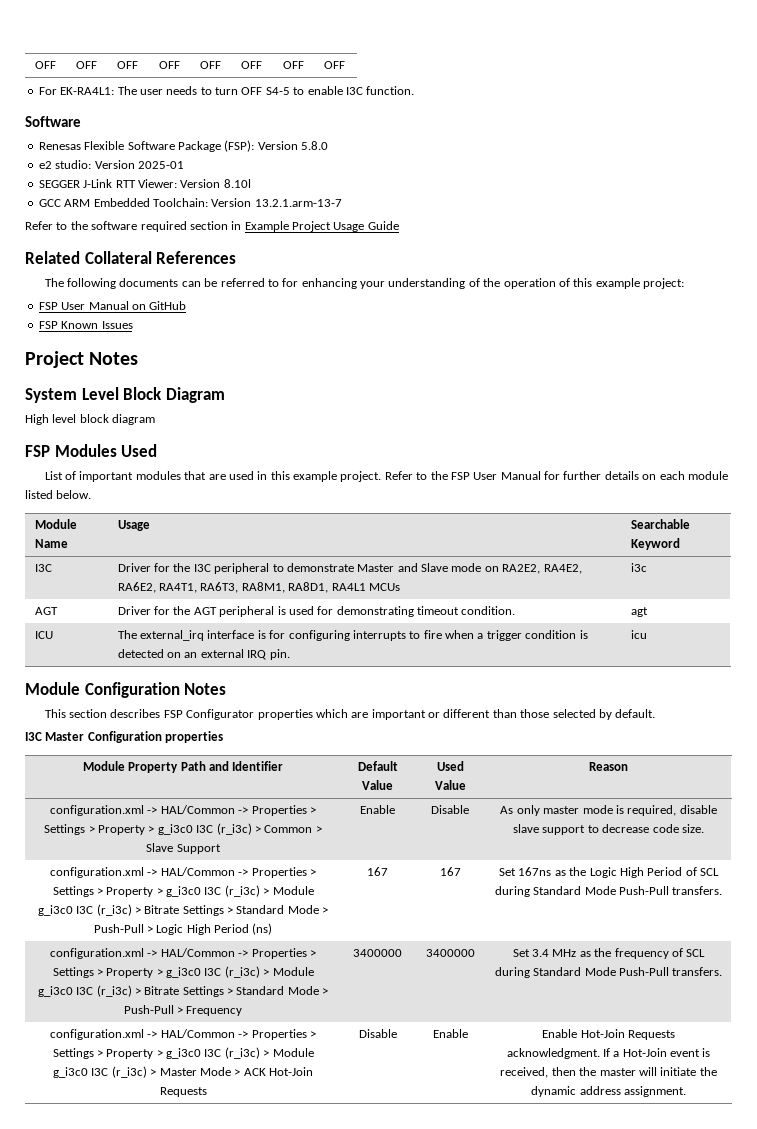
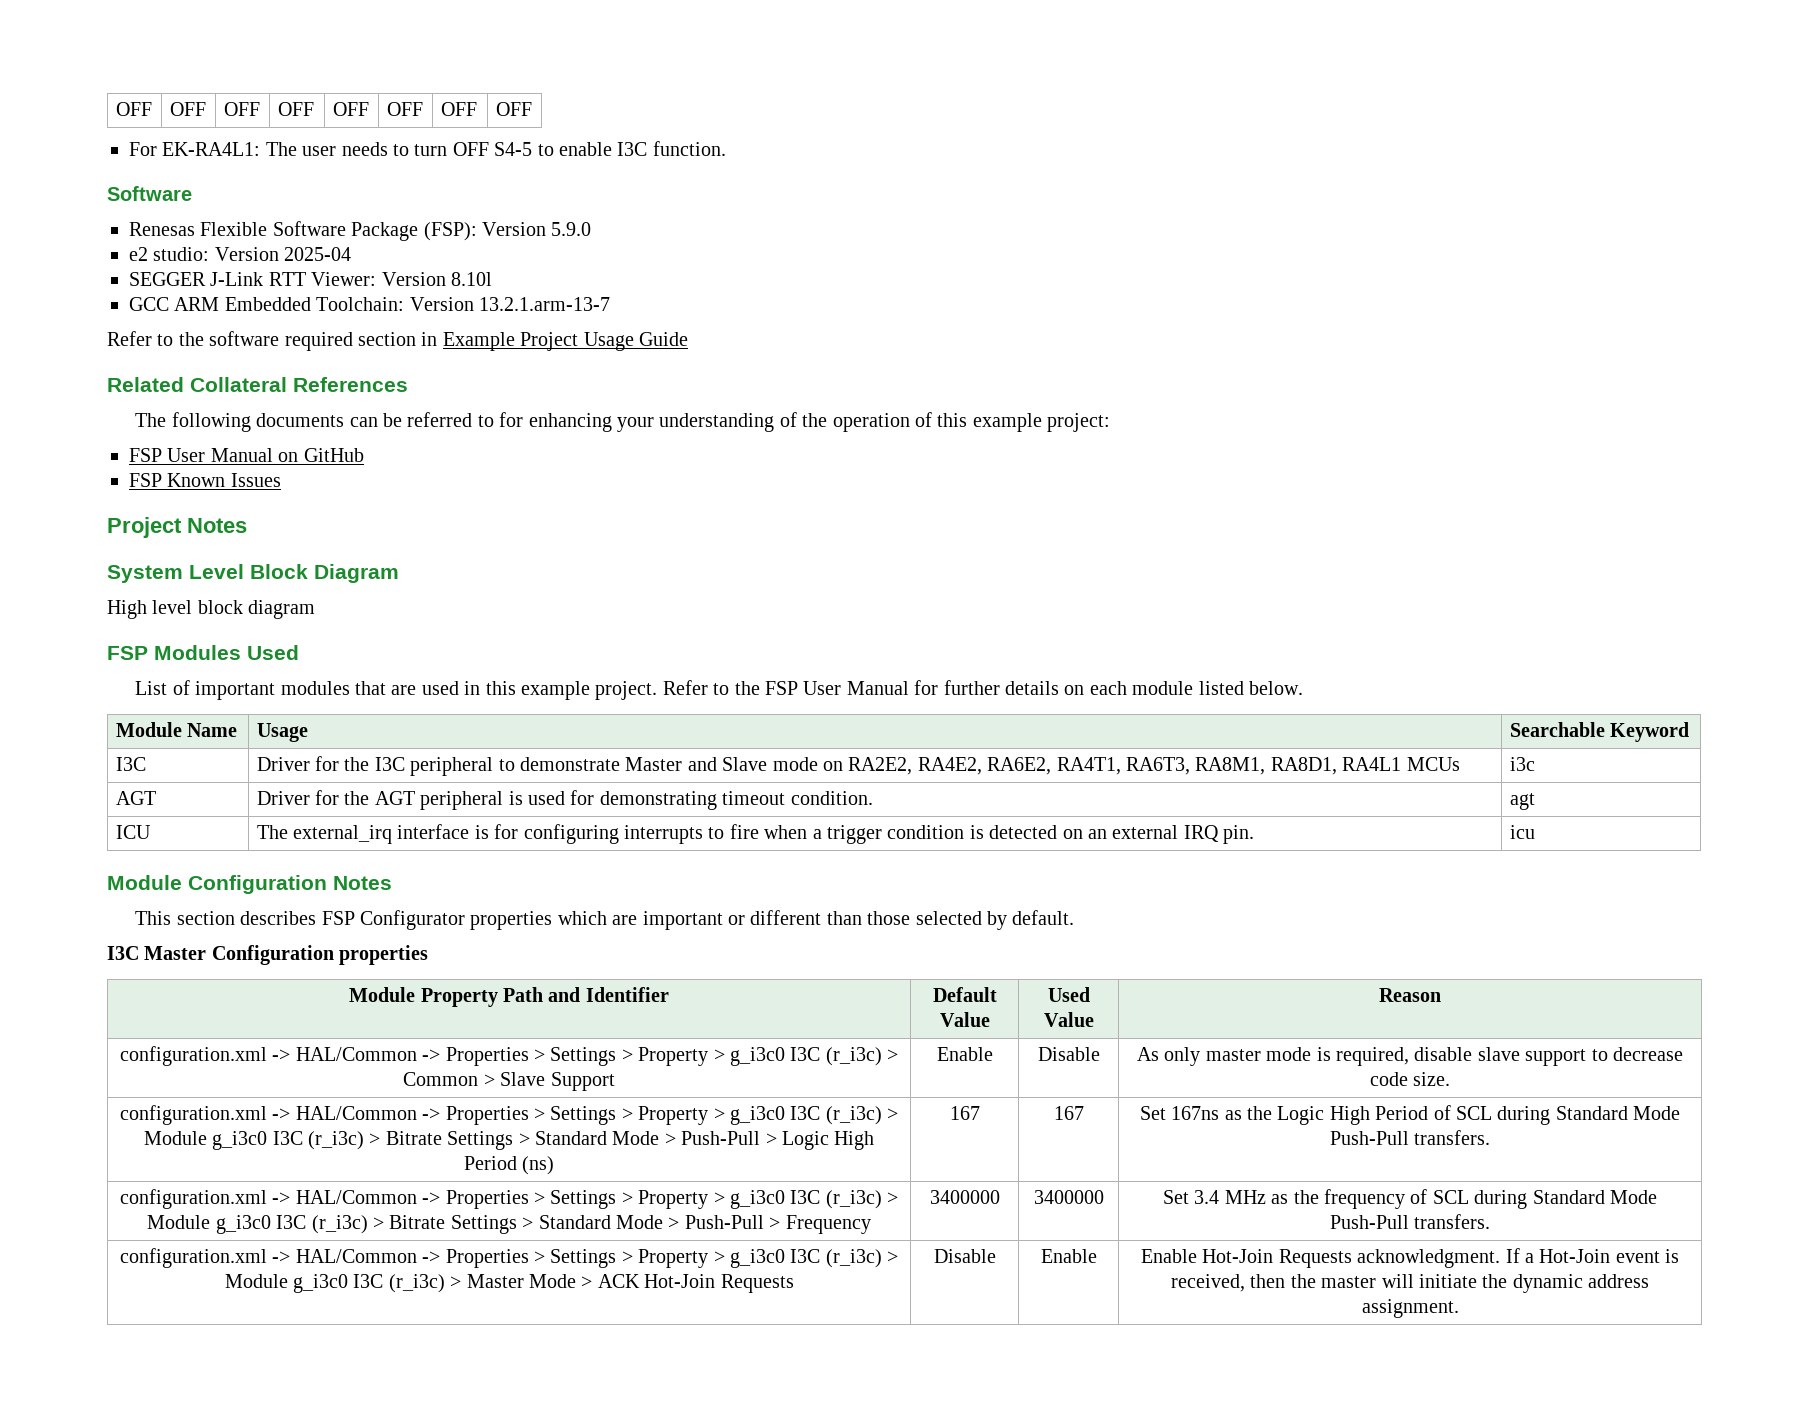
- Renesas Flexible Software Package (FSP): Version 5.8.0
+ Renesas Flexible Software Package (FSP): Version 5.9.0
- e2 studio: Version 2025-01
+ e2 studio: Version 2025-04

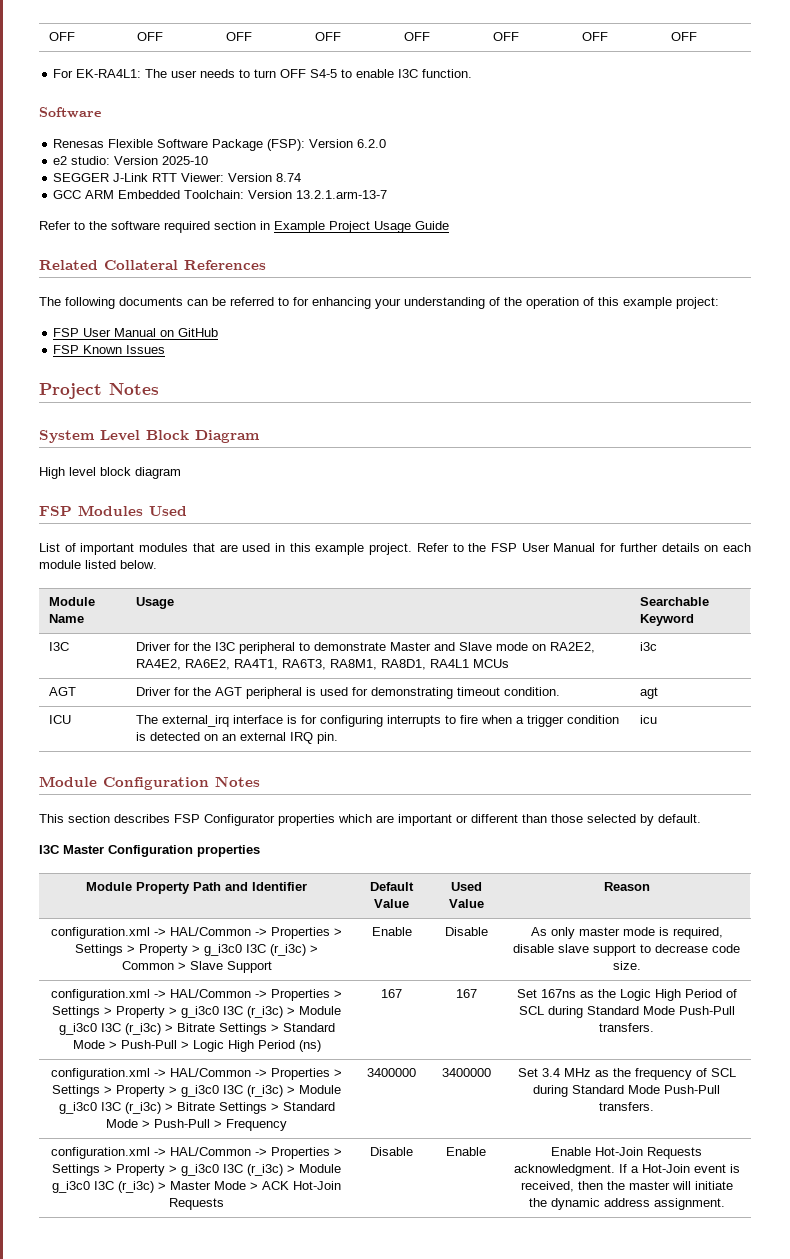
- Renesas Flexible Software Package (FSP): Version 5.9.0
+ Renesas Flexible Software Package (FSP): Version 6.2.0
- e2 studio: Version 2025-04
+ e2 studio: Version 2025-10
- SEGGER J-Link RTT Viewer: Version 8.10l
+ SEGGER J-Link RTT Viewer: Version 8.74

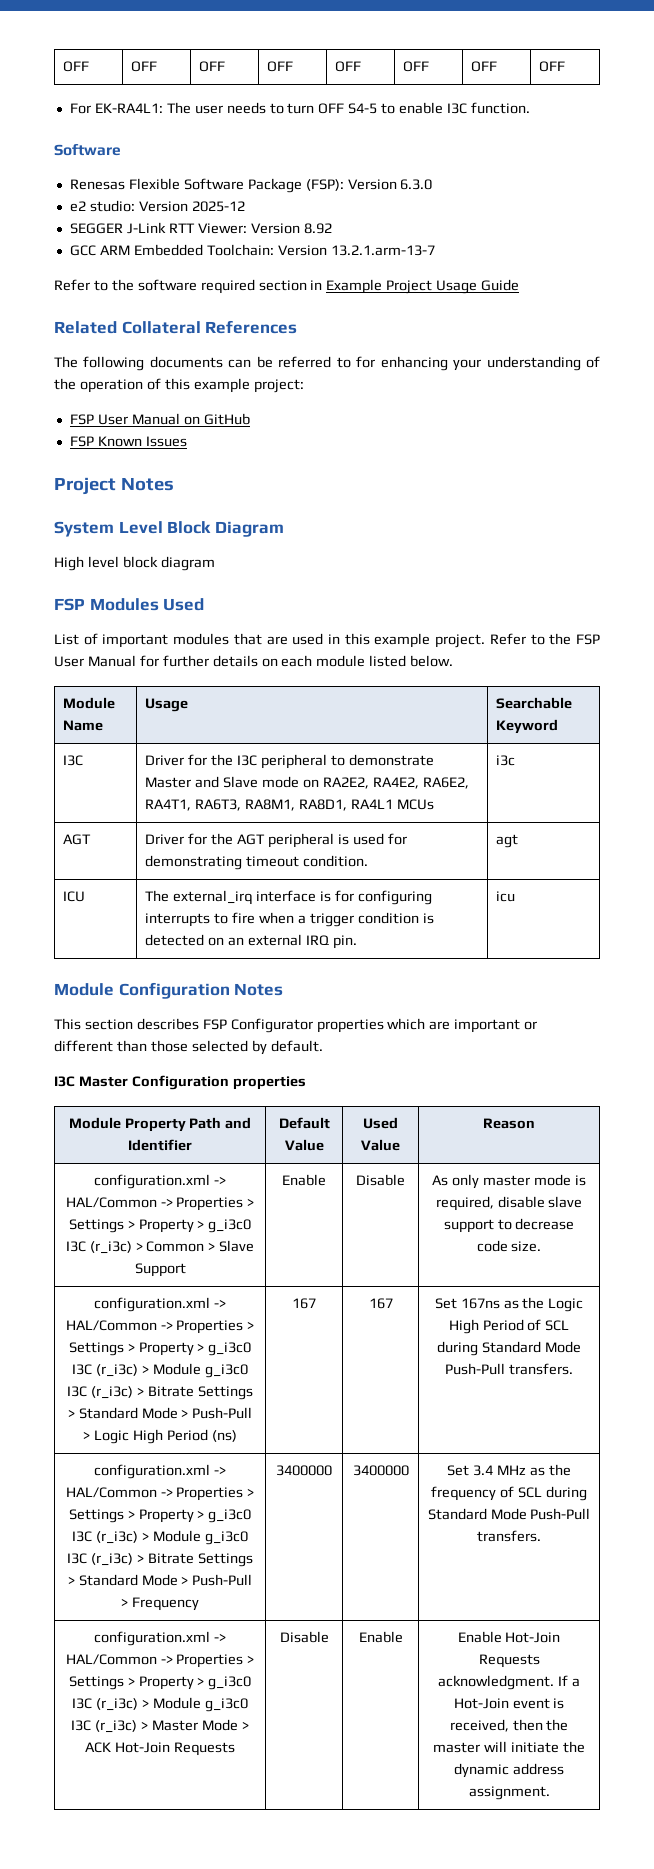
- Renesas Flexible Software Package (FSP): Version 6.2.0
+ Renesas Flexible Software Package (FSP): Version 6.3.0
- e2 studio: Version 2025-10
+ e2 studio: Version 2025-12
- SEGGER J-Link RTT Viewer: Version 8.74
+ SEGGER J-Link RTT Viewer: Version 8.92

